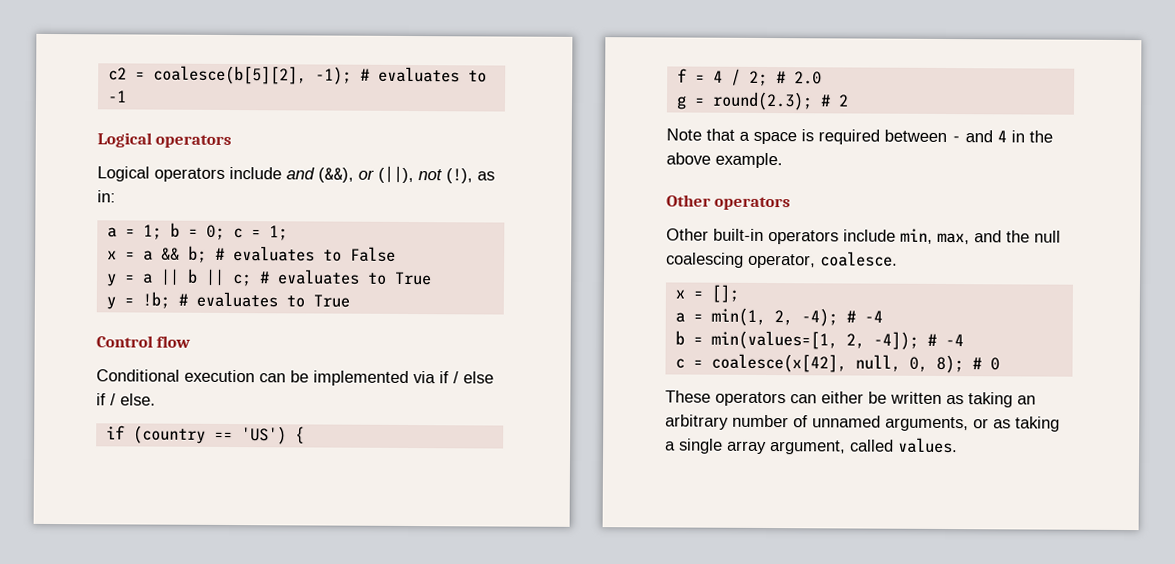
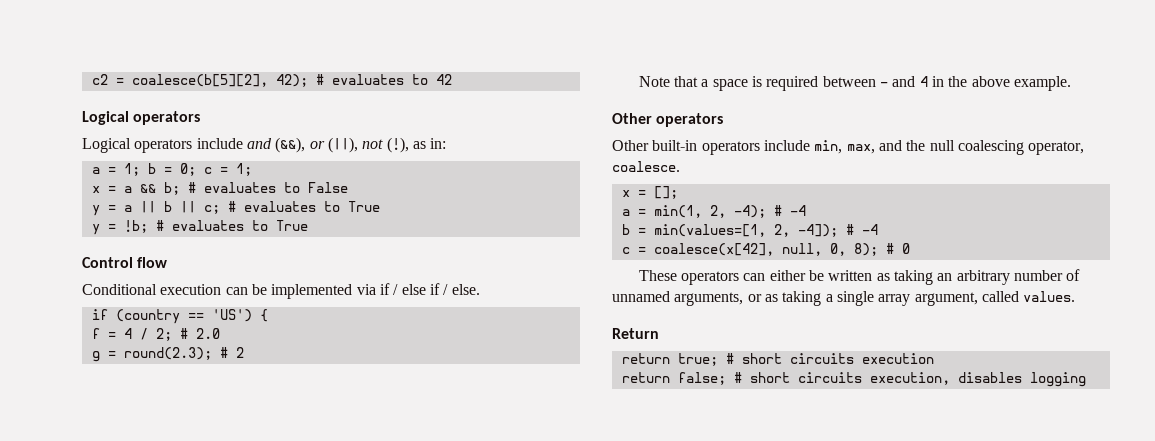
- c2 = coalesce(b[5][2], -1); # evaluates to -1
+ c2 = coalesce(b[5][2], 42); # evaluates to 42
+ Return
+ return true; # short circuits execution
+ return false; # short circuits execution, disables logging

